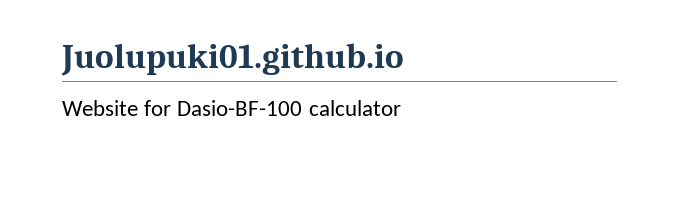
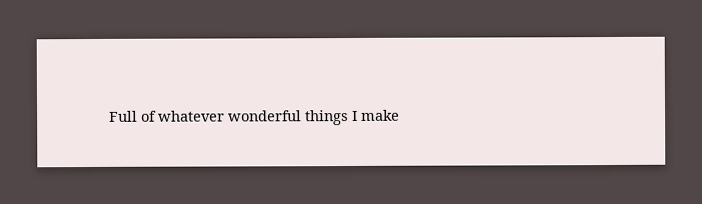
- Juolupuki01.github.io
- Website for Dasio-BF-100 calculator
+ Full of whatever wonderful things I make

